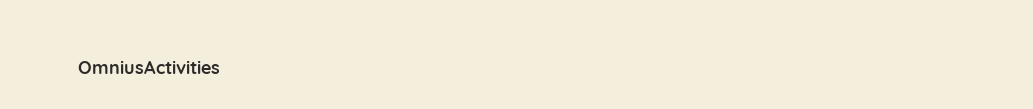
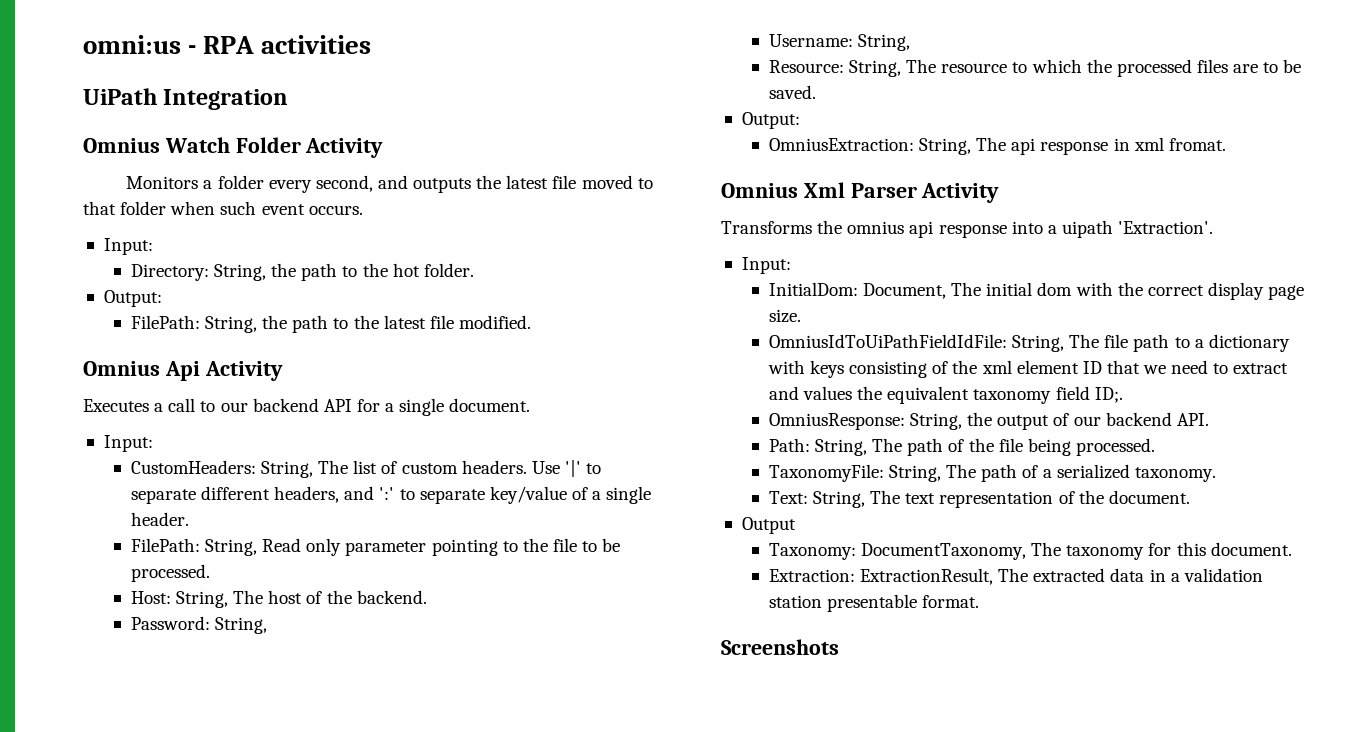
- OmniusActivities
+ omni:us - RPA activities
+ UiPath Integration
+ Omnius Watch Folder Activity
+ Monitors a folder every second, and outputs the latest file moved to that folder when such event occurs.
+ Input:
+ Directory: String, the path to the hot folder.
+ Output:
+ FilePath: String, the path to the latest file modified.
+ Omnius Api Activity
+ Executes a call to our backend API for a single document.
+ Input:
+ CustomHeaders: String, The list of custom headers. Use '|' to separate different headers, and ':' to separate key/value of a single header.
+ FilePath: String, Read only parameter pointing to the file to be processed.
+ Host: String, The host of the backend.
+ Password: String,
+ Username: String,
+ Resource: String, The resource to which the processed files are to be saved.
+ Output:
+ OmniusExtraction: String, The api response in xml fromat.
+ Omnius Xml Parser Activity
+ Transforms the omnius api response into a uipath 'Extraction'.
+ Input:
+ InitialDom: Document, The initial dom with the correct display page size.
+ OmniusIdToUiPathFieldIdFile: String, The file path to a dictionary with keys consisting of the xml element ID that we need to extract and values the equivalent taxonomy field ID;.
+ OmniusResponse: String, the output of our backend API.
+ Path: String, The path of the file being processed.
+ TaxonomyFile: String, The path of a serialized taxonomy.
+ Text: String, The text representation of the document.
+ Output
+ Taxonomy: DocumentTaxonomy, The taxonomy for this document.
+ Extraction: ExtractionResult, The extracted data in a validation station presentable format.
+ Screenshots

